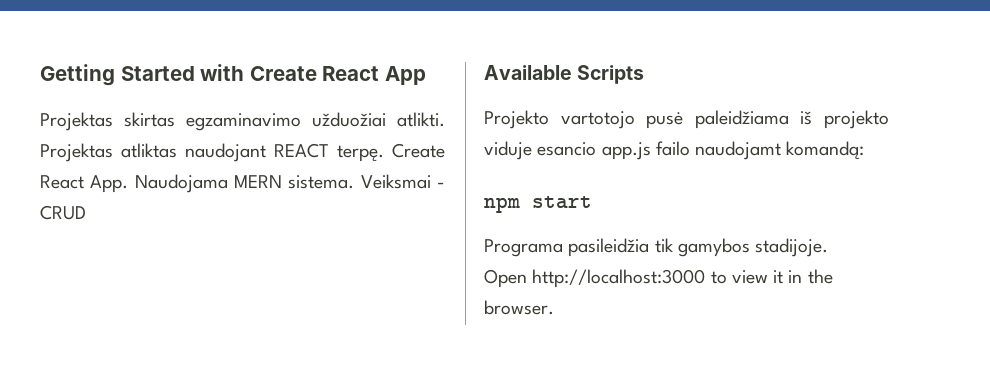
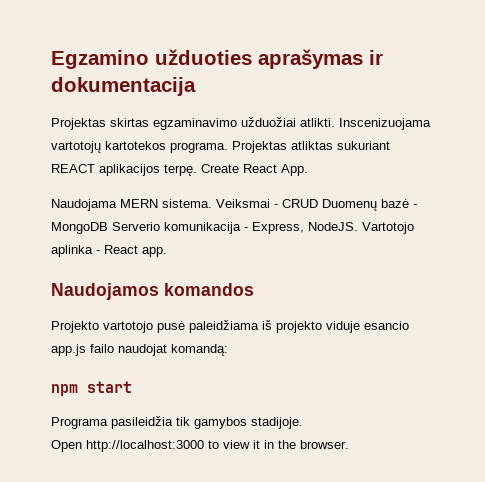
- Getting Started with Create React App
+ Egzamino užduoties aprašymas ir dokumentacija
- Projektas atliktas naudojant REACT terpę.
+ Inscenizuojama vartotojų kartotekos programa. Projektas atliktas sukuriant REACT aplikacijos terpę.
- Create React App. Naudojama MERN sistema.
+ Create React App.
+ Naudojama MERN sistema.
- Veiksmai - CRUD
- Available Scripts
+ Veiksmai - CRUD Duomenų bazė - MongoDB Serverio komunikacija - Express, NodeJS. Vartotojo aplinka - React app.
+ Naudojamos komandos
- Projekto vartotojo pusė paleidžiama iš projekto viduje esancio app.js failo naudojamt komandą:
+ Projekto vartotojo pusė paleidžiama iš projekto viduje esancio app.js failo naudojat komandą:

